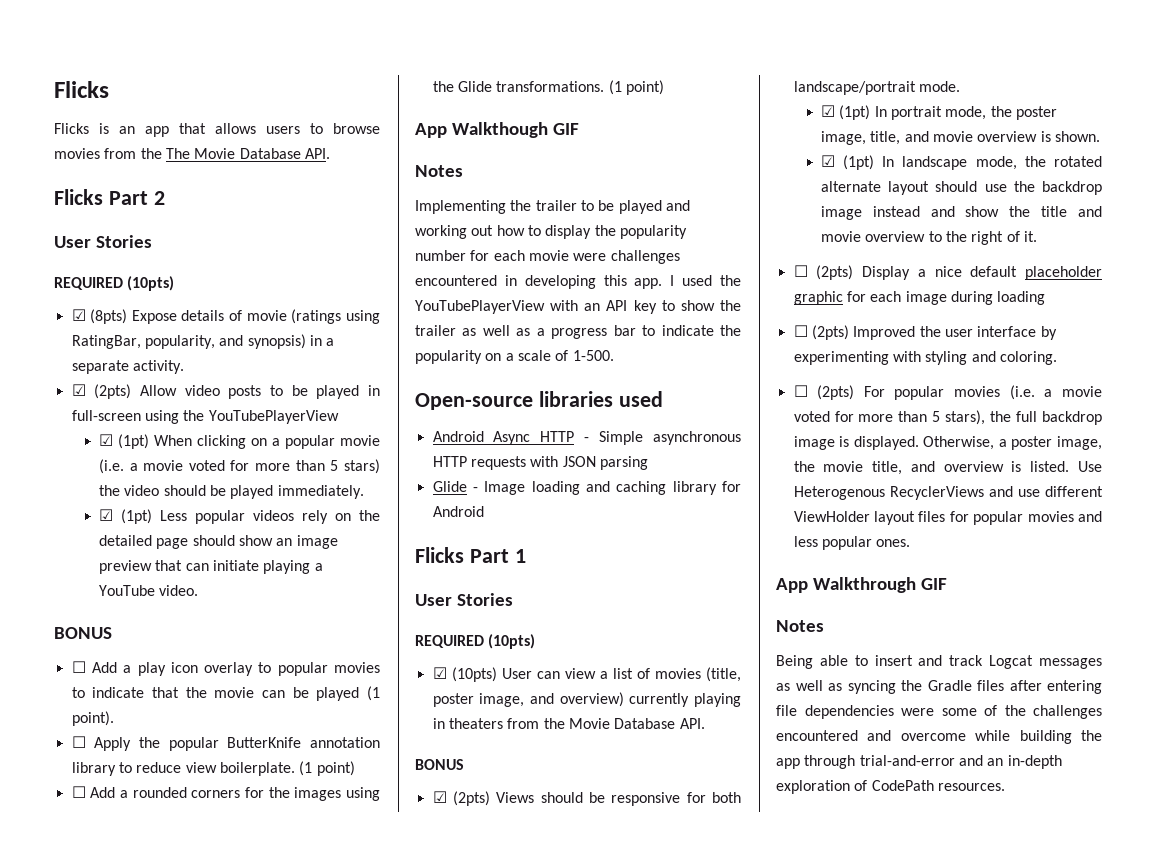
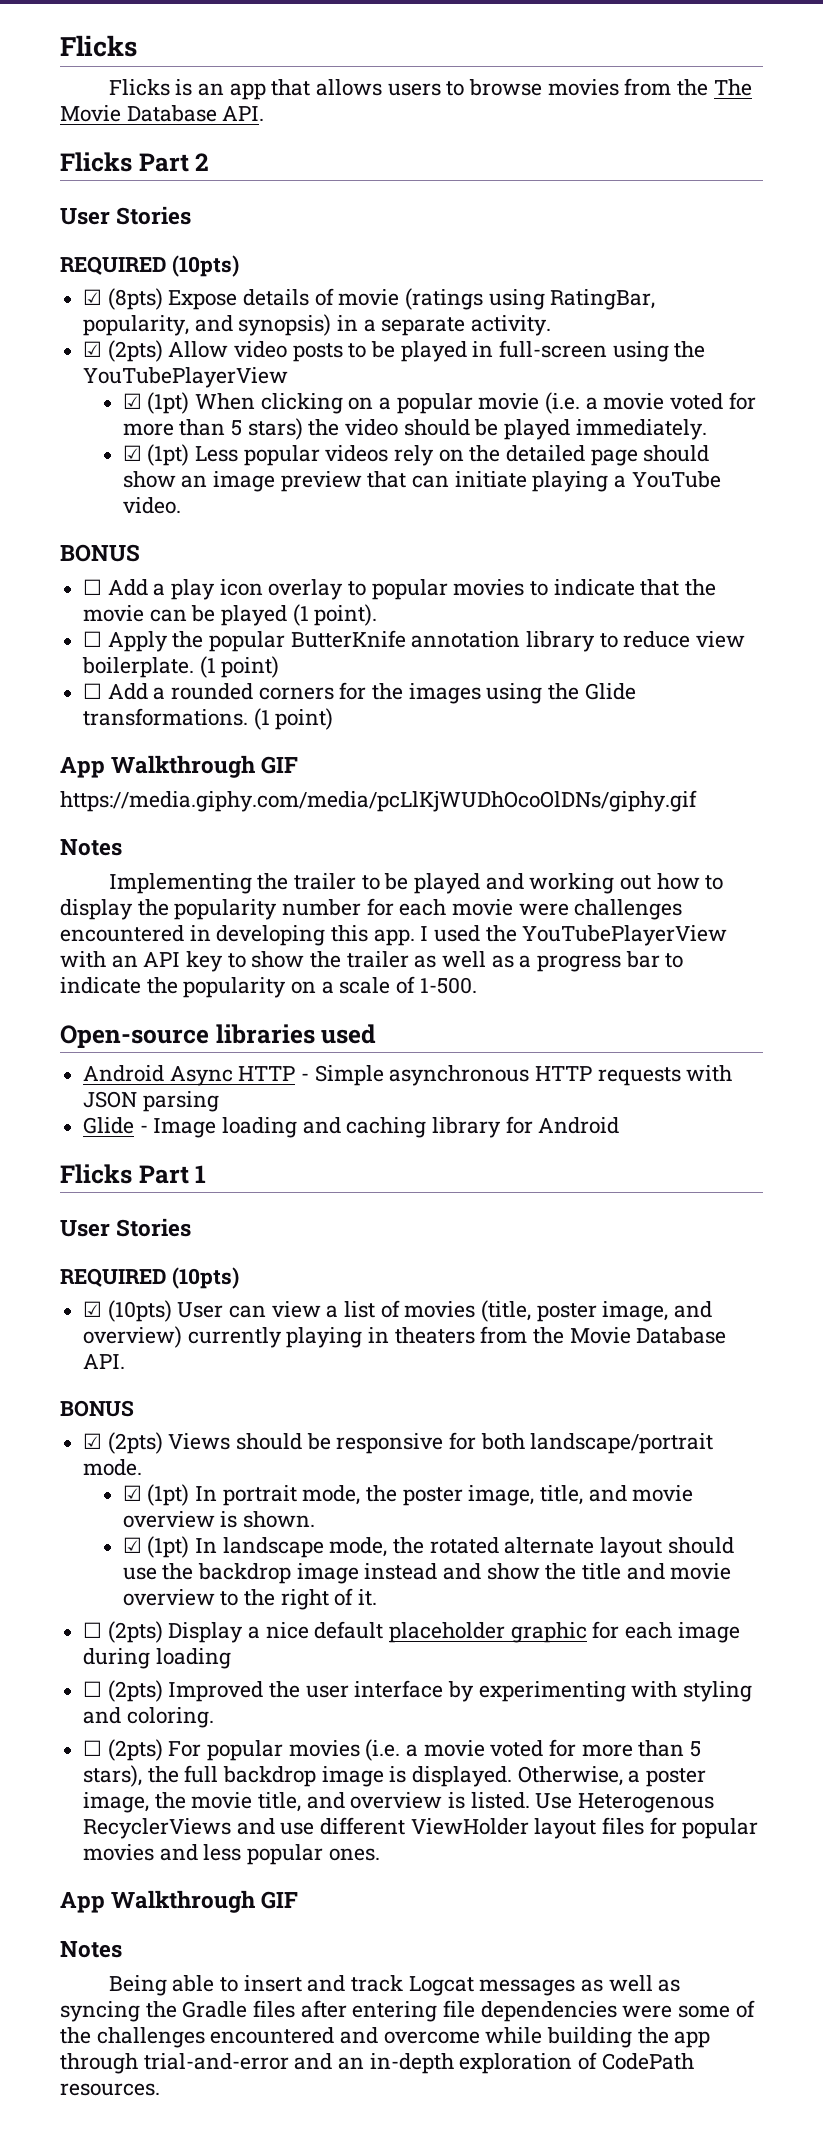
  ☐ Add a rounded corners for the images using the Glide transformations. (1 point)
- App Walkthough GIF
+ App Walkthrough GIF
+ https://media.giphy.com/media/pcLlKjWUDhOcoOlDNs/giphy.gif

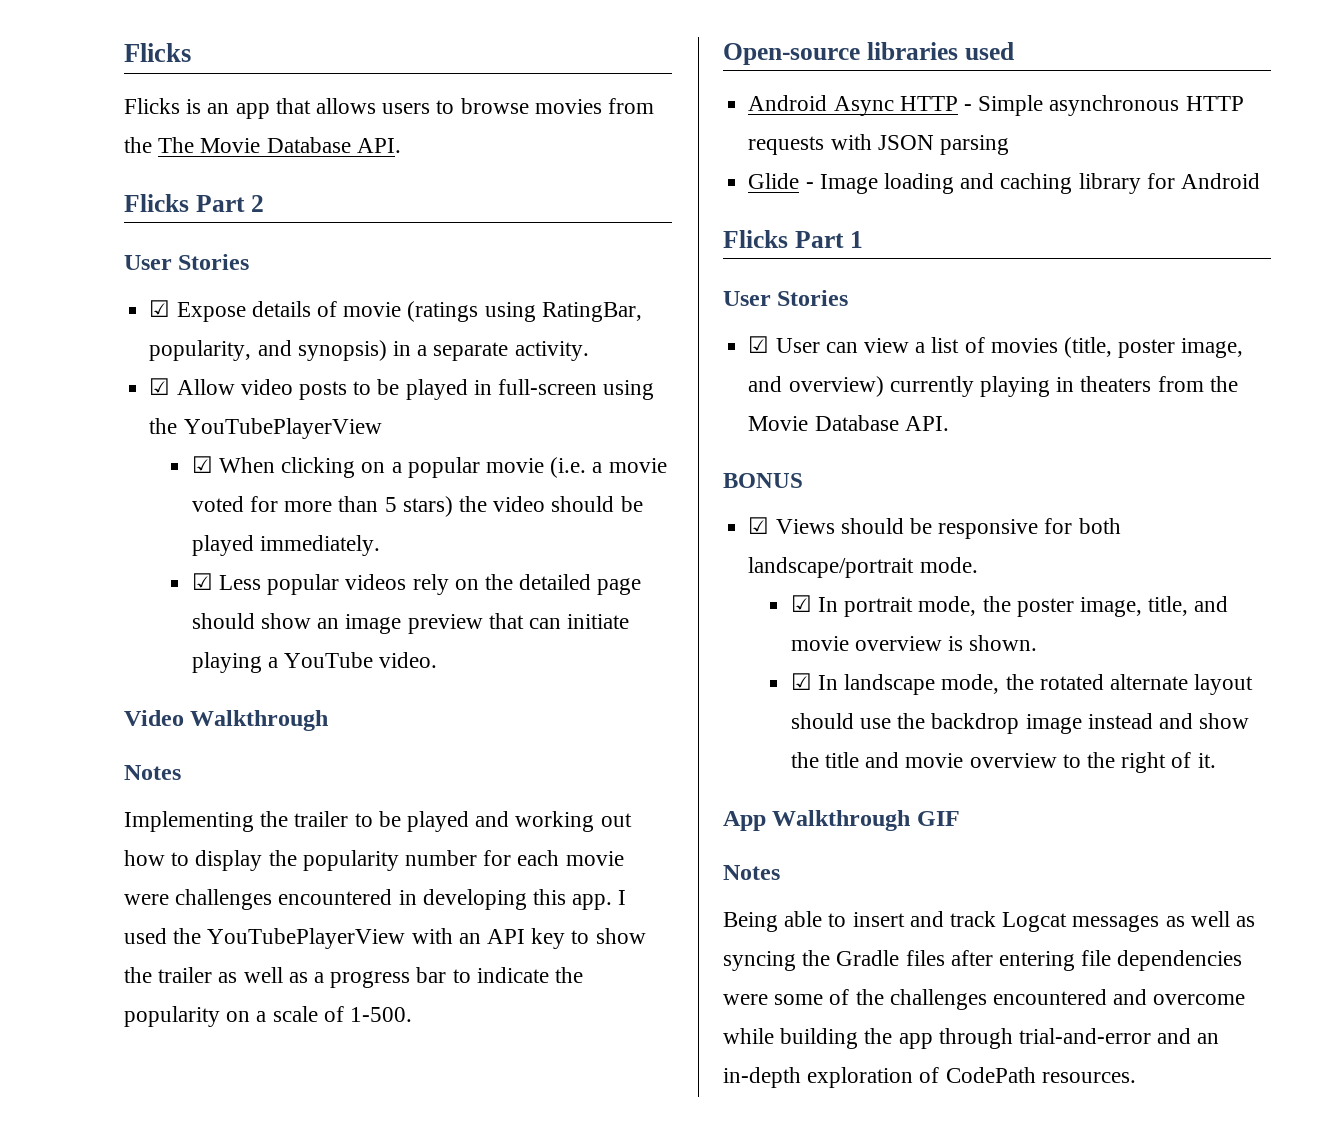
  Flicks Part 2
  User Stories
- REQUIRED (10pts)
- ☑ (8pts) Expose details of movie (ratings using RatingBar, popularity, and synopsis) in a separate activity.
+ ☑ Expose details of movie (ratings using RatingBar, popularity, and synopsis) in a separate activity.
- ☑ (2pts) Allow video posts to be played in full-screen using the YouTubePlayerView
+ ☑ Allow video posts to be played in full-screen using the YouTubePlayerView
- ☑ (1pt) When clicking on a popular movie (i.e. a movie voted for more than 5 stars) the video should be played immediately.
+ ☑ When clicking on a popular movie (i.e. a movie voted for more than 5 stars) the video should be played immediately.
- ☑ (1pt) Less popular videos rely on the detailed page should show an image preview that can initiate playing a YouTube video.
- BONUS
- ☐ Add a play icon overlay to popular movies to indicate that the movie can be played (1 point).
- ☐ Apply the popular ButterKnife annotation library to reduce view boilerplate. (1 point)
- ☐ Add a rounded corners for the images using the Glide transformations. (1 point)
- App Walkthrough GIF
- https://media.giphy.com/media/pcLlKjWUDhOcoOlDNs/giphy.gif
+ ☑ Less popular videos rely on the detailed page should show an image preview that can initiate playing a YouTube video.
+ Video Walkthrough
  Flicks Part 1
  User Stories
- REQUIRED (10pts)
- ☑ (10pts) User can view a list of movies (title, poster image, and overview) currently playing in theaters from the Movie Database API.
+ ☑ User can view a list of movies (title, poster image, and overview) currently playing in theaters from the Movie Database API.
- ☑ (2pts) Views should be responsive for both landscape/portrait mode.
+ ☑ Views should be responsive for both landscape/portrait mode.
- ☑ (1pt) In portrait mode, the poster image, title, and movie overview is shown.
+ ☑ In portrait mode, the poster image, title, and movie overview is shown.
- ☑ (1pt) In landscape mode, the rotated alternate layout should use the backdrop image instead and show the title and movie overview to the right of it.
+ ☑ In landscape mode, the rotated alternate layout should use the backdrop image instead and show the title and movie overview to the right of it.
- ☐ (2pts) Display a nice default placeholder graphic for each image during loading
- ☐ (2pts) Improved the user interface by experimenting with styling and coloring.
- ☐ (2pts) For popular movies (i.e. a movie voted for more than 5 stars), the full backdrop image is displayed. Otherwise, a poster image, the movie title, and overview is listed. Use Heterogenous RecyclerViews and use different ViewHolder layout files for popular movies and less popular ones.

